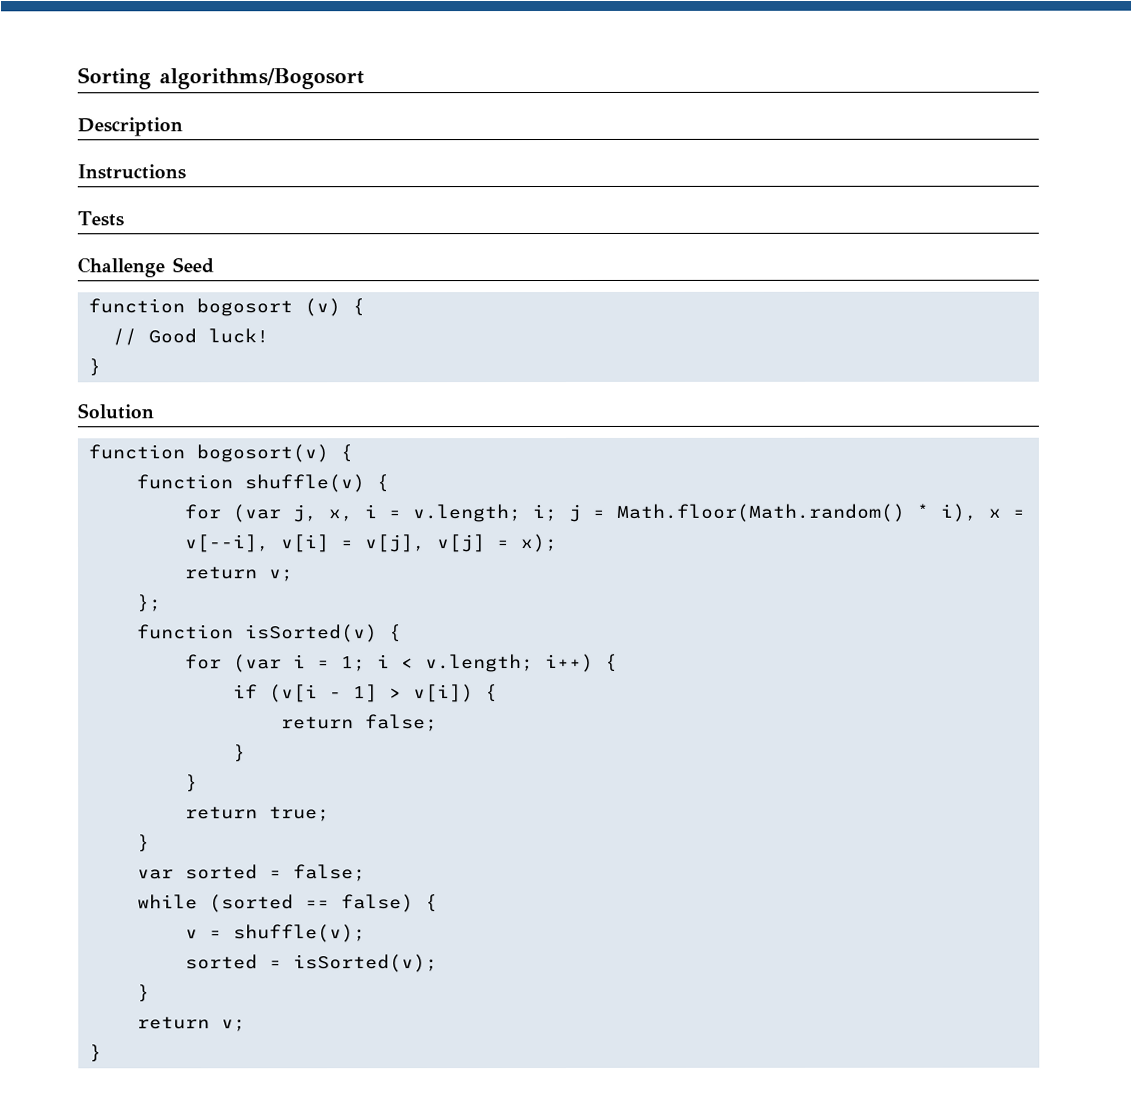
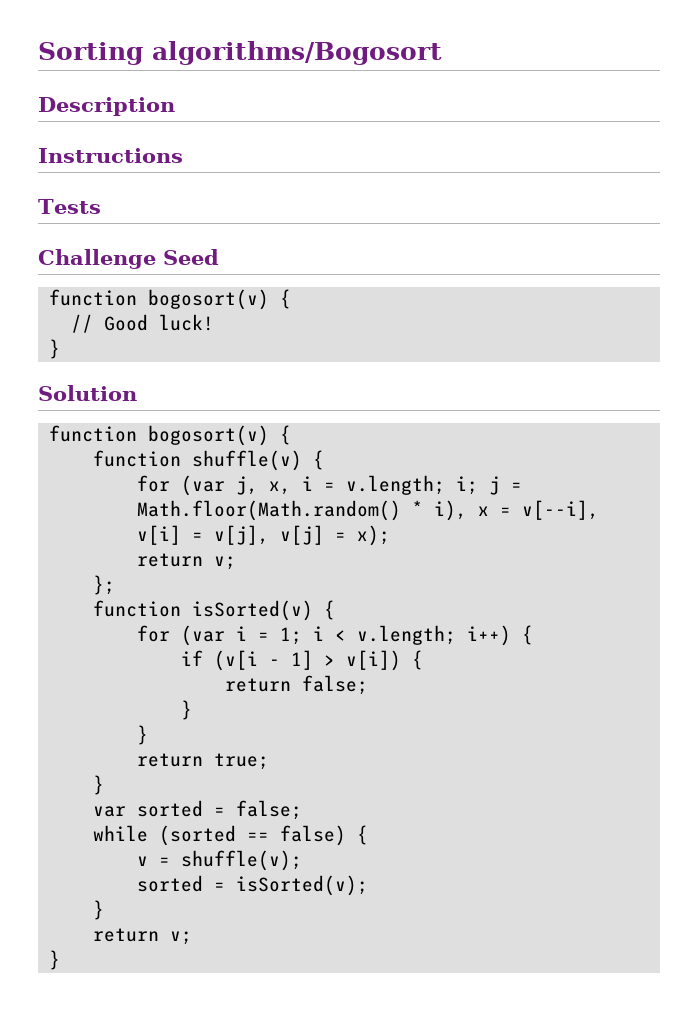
  Challenge Seed
- function bogosort (v) {
+ function bogosort(v) {

